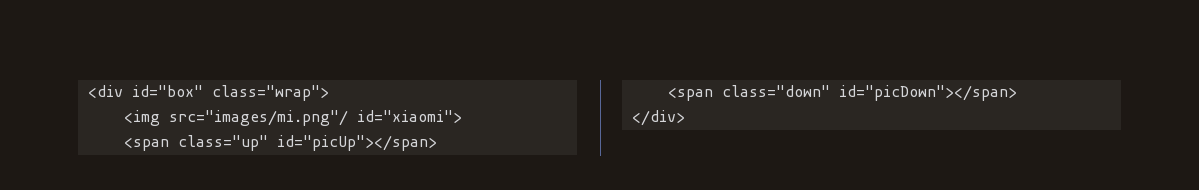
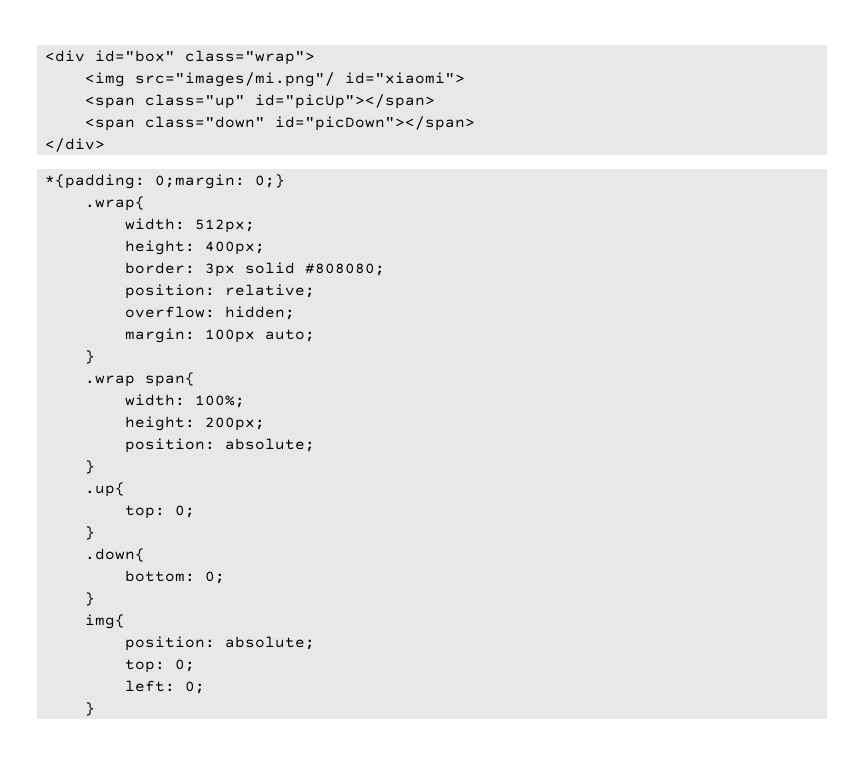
+ *{padding: 0;margin: 0;}
+ .wrap{
+ width: 512px;
+ height: 400px;
+ border: 3px solid #808080;
+ position: relative;
+ overflow: hidden;
+ margin: 100px auto;
+ }
+ .wrap span{
+ width: 100%;
+ height: 200px;
+ position: absolute;
+ }
+ .up{
+ top: 0;
+ }
+ .down{
+ bottom: 0;
+ }
+ img{
+ position: absolute;
+ top: 0;
+ left: 0;
+ }

